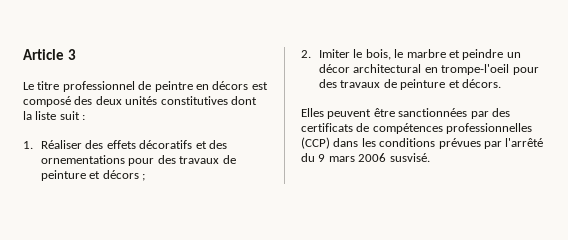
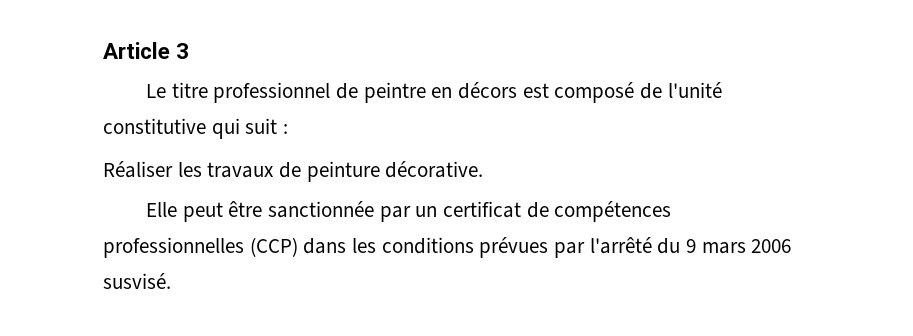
- Le titre professionnel de peintre en décors est composé des deux unités constitutives dont la liste suit :
- 1. Réaliser des effets décoratifs et des ornementations pour des travaux de peinture et décors ;
- 2. Imiter le bois, le marbre et peindre un décor architectural en trompe-l'oeil pour des travaux de peinture et décors.
- Elles peuvent être sanctionnées par des certificats de compétences professionnelles (CCP) dans les conditions prévues par l'arrêté du 9 mars 2006 susvisé.
+ Le titre professionnel de peintre en décors est composé de l'unité constitutive qui suit :
+ Réaliser les travaux de peinture décorative.
+ Elle peut être sanctionnée par un certificat de compétences professionnelles (CCP) dans les conditions prévues par l'arrêté du 9 mars 2006 susvisé.

